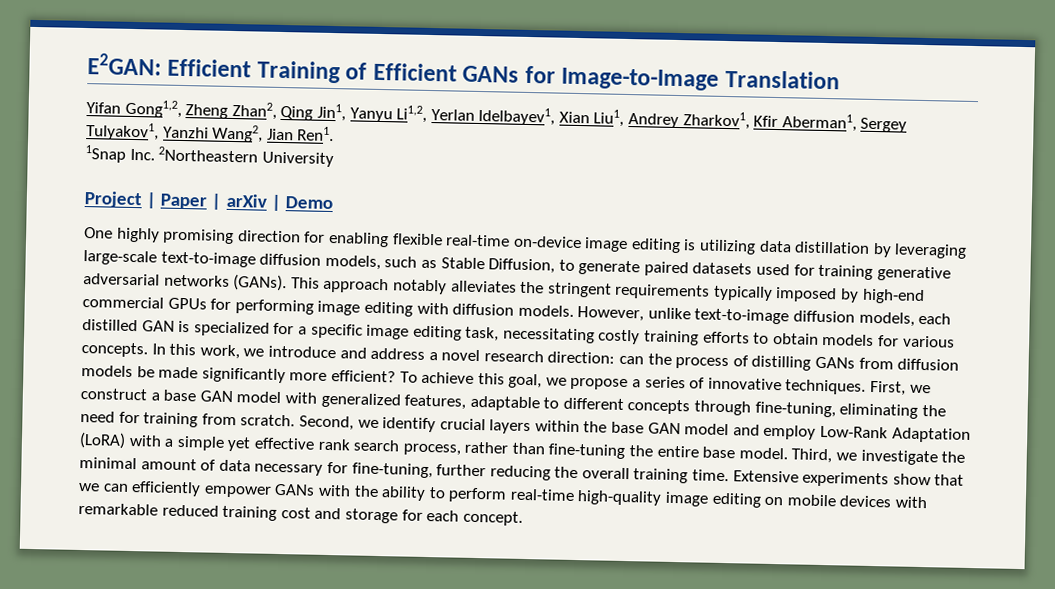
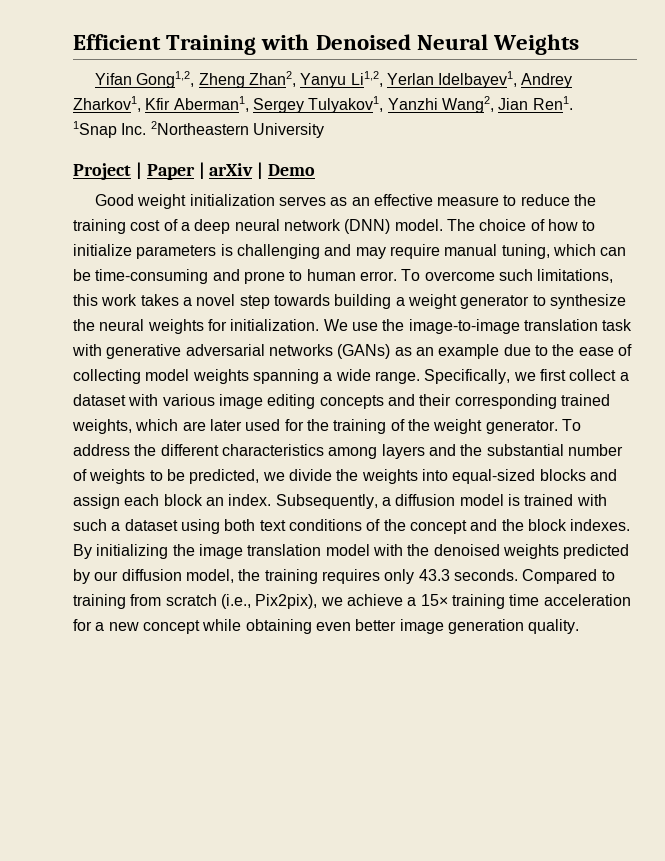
- E2GAN: Efficient Training of Efficient GANs for Image-to-Image Translation
+ Efficient Training with Denoised Neural Weights
- Yifan Gong1,2, Zheng Zhan2, Qing Jin1, Yanyu Li1,2, Yerlan Idelbayev1, Xian Liu1, Andrey Zharkov1, Kfir Aberman1, Sergey Tulyakov1, Yanzhi Wang2, Jian Ren1.
+ Yifan Gong1,2, Zheng Zhan2, Yanyu Li1,2, Yerlan Idelbayev1, Andrey Zharkov1, Kfir Aberman1, Sergey Tulyakov1, Yanzhi Wang2, Jian Ren1.
- One highly promising direction for enabling flexible real-time on-device image editing is utilizing data distillation by leveraging large-scale text-to-image diffusion models, such as Stable Diffusion, to generate paired datasets used for training generative adversarial networks (GANs). This approach notably alleviates the stringent requirements typically imposed by high-end commercial GPUs for performing image editing with diffusion models. However, unlike text-to-image diffusion models, each distilled GAN is specialized for a specific image editing task, necessitating costly training efforts to obtain models for various concepts. In this work, we introduce and address a novel research direction: can the process of distilling GANs from diffusion models be made significantly more efficient? To achieve this goal, we propose a series of innovative techniques. First, we construct a base GAN model with generalized features, adaptable to different concepts through fine-tuning, eliminating the need for training from scratch. Second, we identify crucial layers within the base GAN model and employ Low-Rank Adaptation (LoRA) with a simple yet effective rank search process, rather than fine-tuning the entire base model. Third, we investigate the minimal amount of data necessary for fine-tuning, further reducing the overall training time. Extensive experiments show that we can efficiently empower GANs with the ability to perform real-time high-quality image editing on mobile devices with remarkable reduced training cost and storage for each concept.
+ Good weight initialization serves as an effective measure to reduce the training cost of a deep neural network (DNN) model. The choice of how to initialize parameters is challenging and may require manual tuning, which can be time-consuming and prone to human error. To overcome such limitations, this work takes a novel step towards building a weight generator to synthesize the neural weights for initialization. We use the image-to-image translation task with generative adversarial networks (GANs) as an example due to the ease of collecting model weights spanning a wide range. Specifically, we first collect a dataset with various image editing concepts and their corresponding trained weights, which are later used for the training of the weight generator. To address the different characteristics among layers and the substantial number of weights to be predicted, we divide the weights into equal-sized blocks and assign each block an index. Subsequently, a diffusion model is trained with such a dataset using both text conditions of the concept and the block indexes. By initializing the image translation model with the denoised weights predicted by our diffusion model, the training requires only 43.3 seconds. Compared to training from scratch (i.e., Pix2pix), we achieve a 15× training time acceleration for a new concept while obtaining even better image generation quality.

